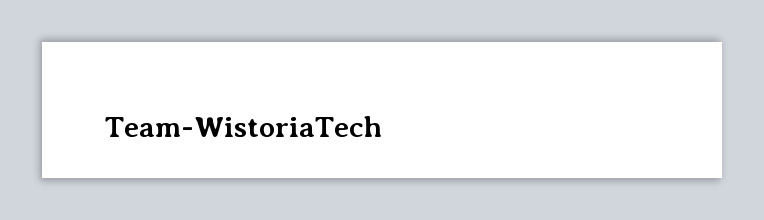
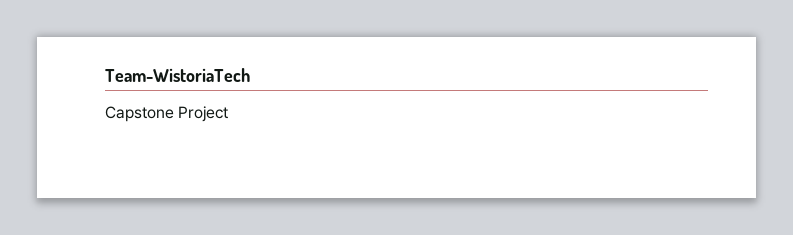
+ Capstone Project

